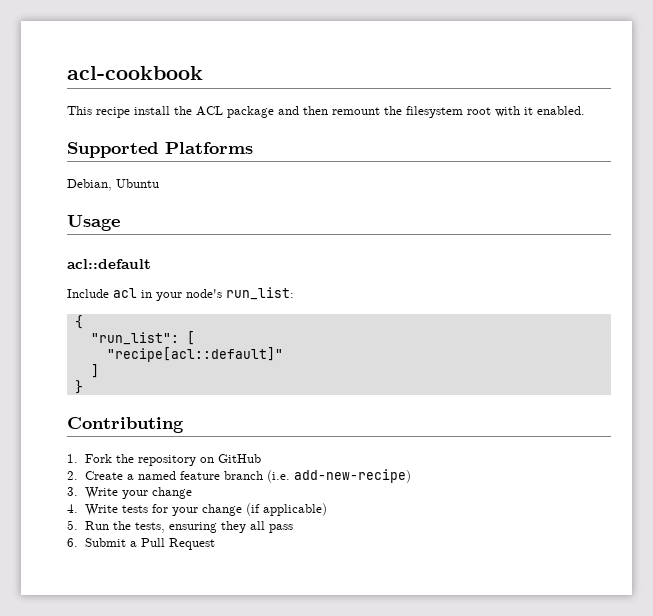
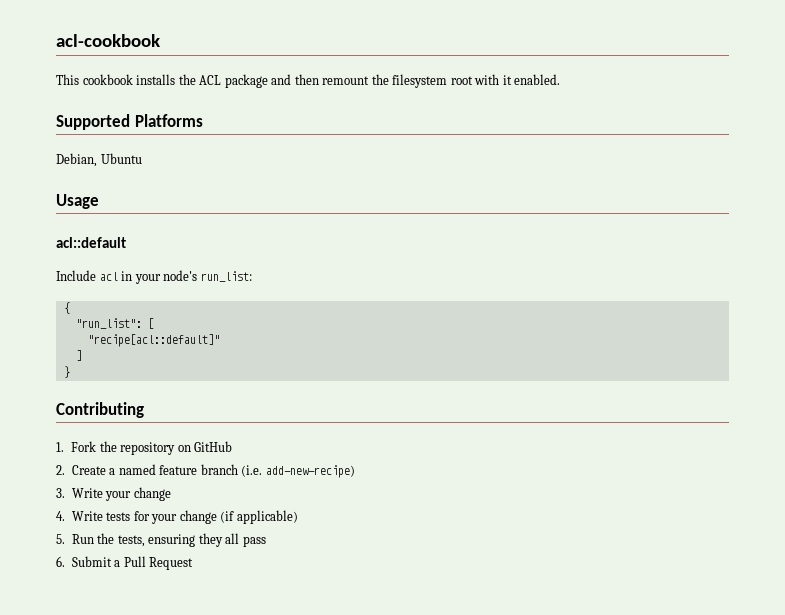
- This recipe install the ACL package and then remount the filesystem root with it enabled.
+ This cookbook installs the ACL package and then remount the filesystem root with it enabled.

